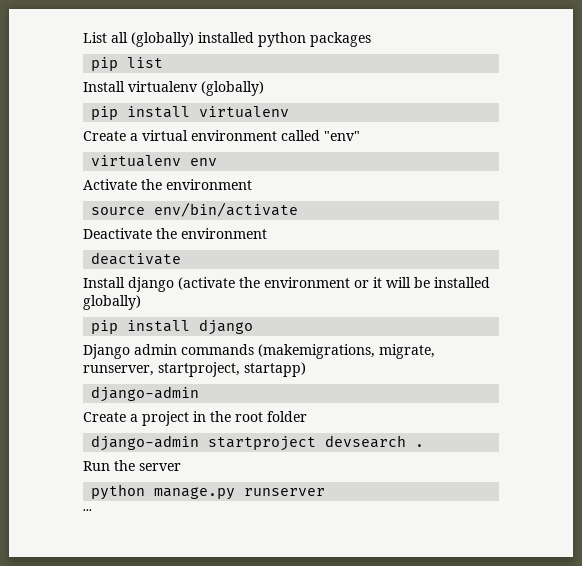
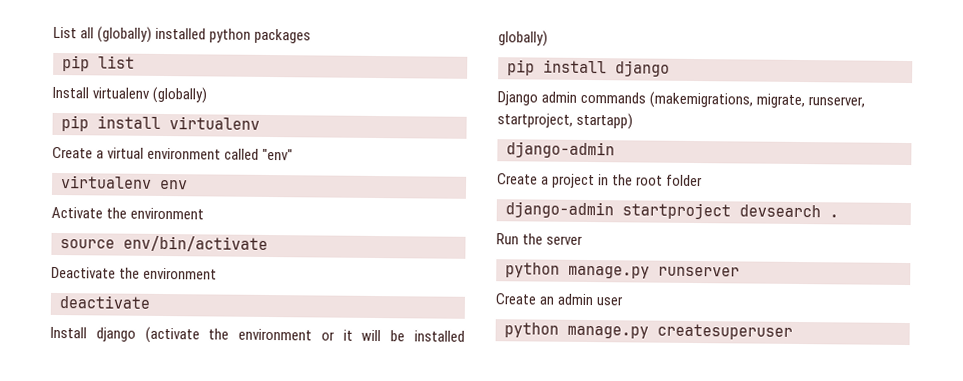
- ˙˙˙
+ Create an admin user
+ python manage.py createsuperuser

